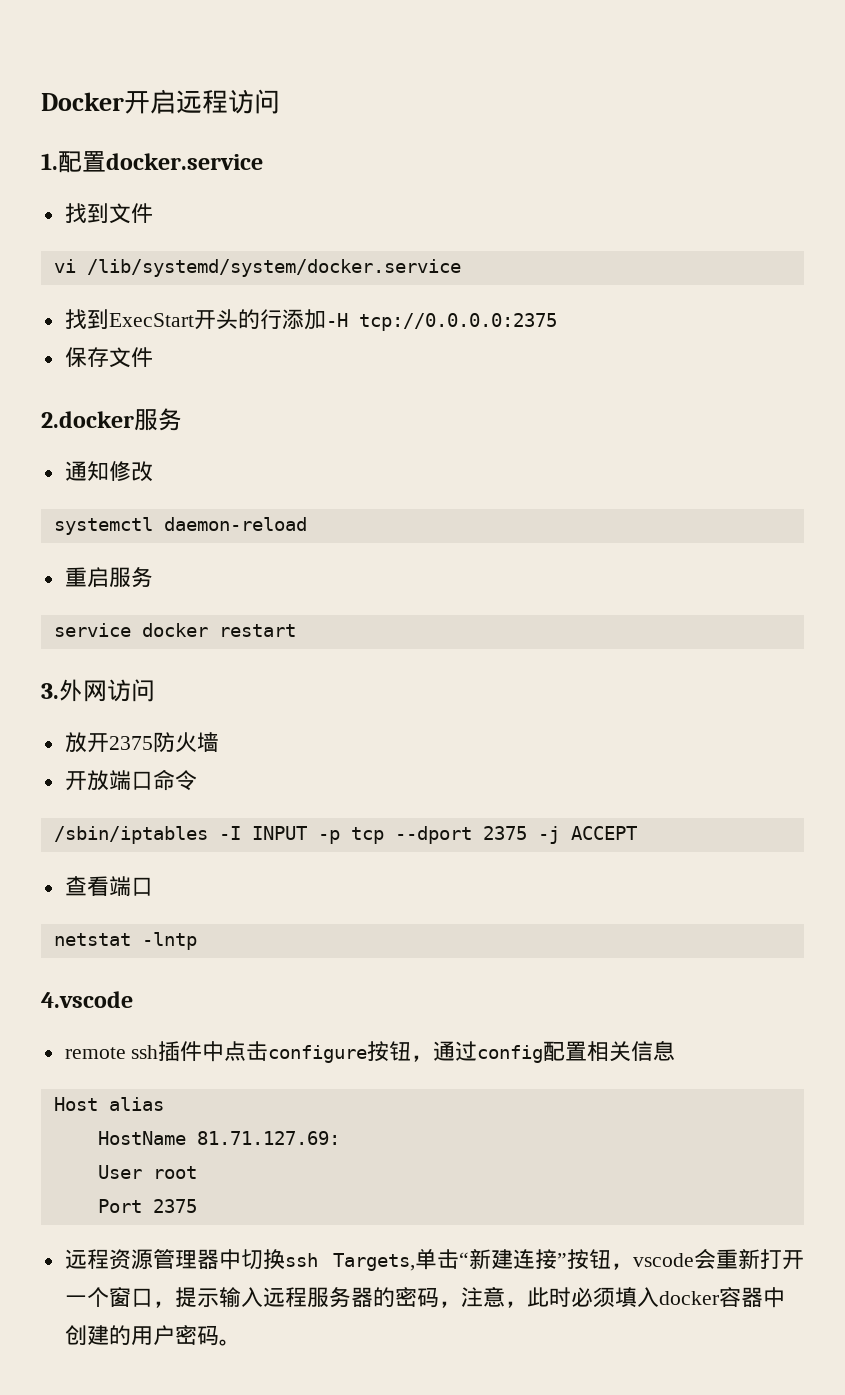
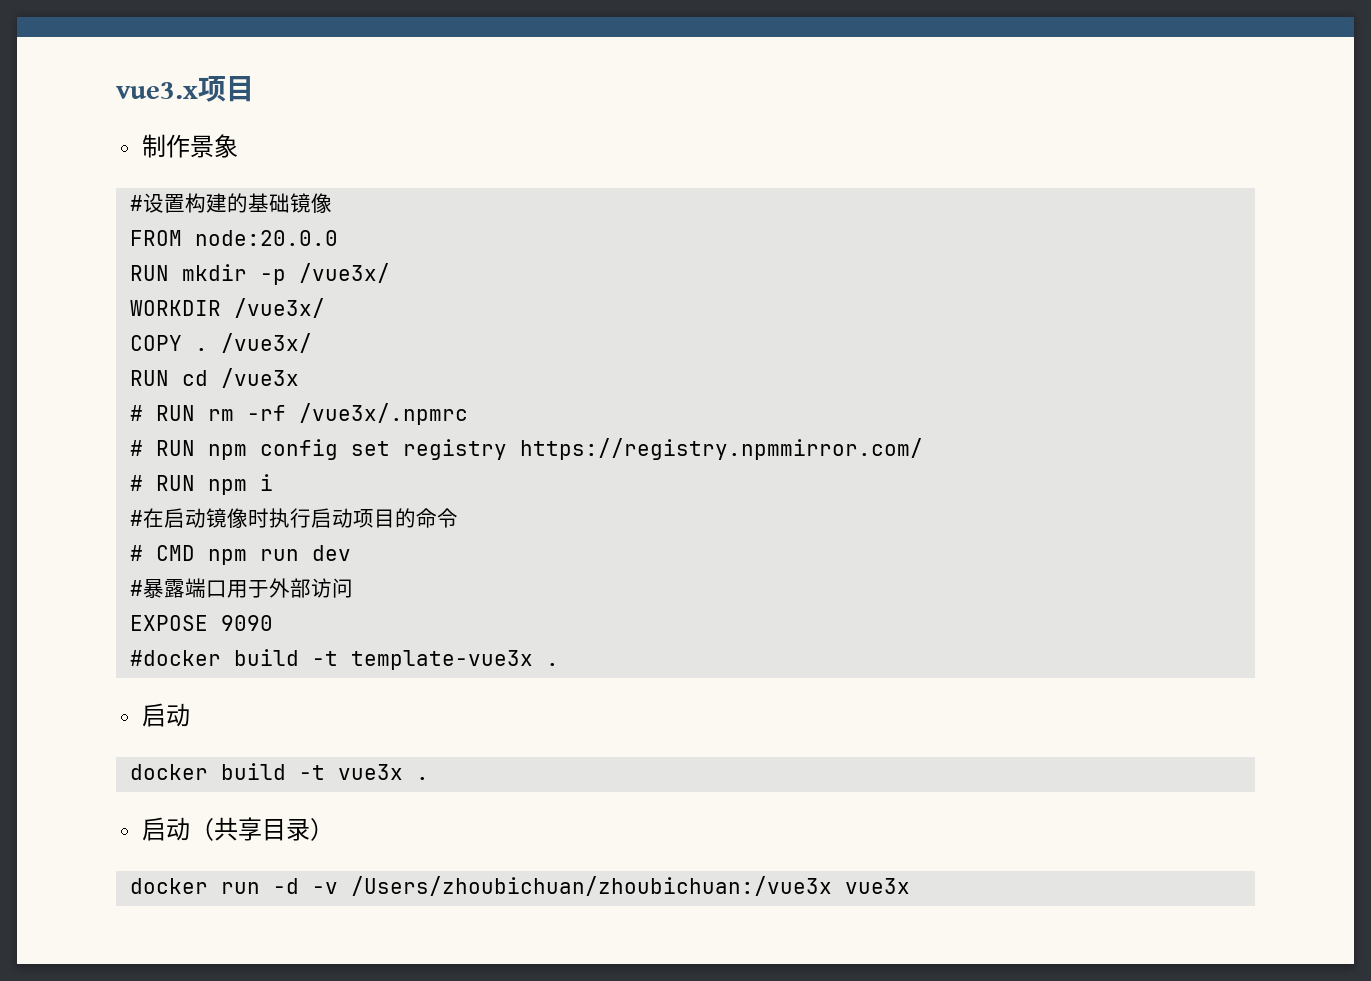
- Docker开启远程访问
- 1.配置docker.service
- 找到文件
- vi /lib/systemd/system/docker.service
- 找到ExecStart开头的行添加-H tcp://0.0.0.0:2375
- 保存文件
- 2.docker服务
- 通知修改
- systemctl daemon-reload
- 重启服务
- service docker restart
- 3.外网访问
- 放开2375防火墙
- 开放端口命令
- /sbin/iptables -I INPUT -p tcp --dport 2375 -j ACCEPT
- 查看端口
- netstat -lntp
- 4.vscode
- remote ssh插件中点击configure按钮，通过config配置相关信息
- Host alias
- HostName 81.71.127.69:
- User root
- Port 2375
- 远程资源管理器中切换ssh Targets,单击“新建连接”按钮，vscode会重新打开一个窗口，提示输入远程服务器的密码，注意，此时必须填入docker容器中创建的用户密码。
+ vue3.x项目
+ 制作景象
+ #设置构建的基础镜像
+ FROM node:20.0.0
+ RUN mkdir -p /vue3x/
+ WORKDIR /vue3x/
+ COPY . /vue3x/
+ RUN cd /vue3x
+ # RUN rm -rf /vue3x/.npmrc
+ # RUN npm config set registry https://registry.npmmirror.com/
+ # RUN npm i
+ #在启动镜像时执行启动项目的命令
+ # CMD npm run dev
+ #暴露端口用于外部访问
+ EXPOSE 9090
+ #docker build -t template-vue3x .
+ 启动
+ docker build -t vue3x .
+ 启动（共享目录）
+ docker run -d -v /Users/zhoubichuan/zhoubichuan:/vue3x vue3x

